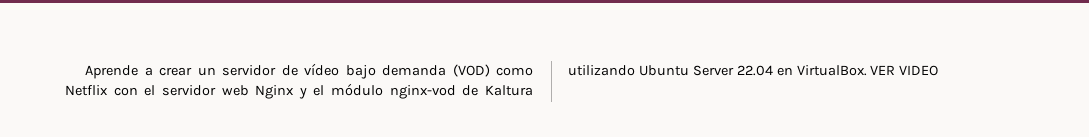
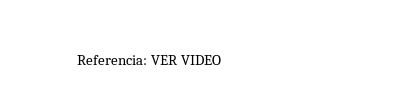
- Aprende a crear un servidor de vídeo bajo demanda (VOD) como Netflix con el servidor web Nginx y el módulo nginx-vod de Kaltura utilizando Ubuntu Server 22.04 en VirtualBox. VER VIDEO
+ Referencia: VER VIDEO

